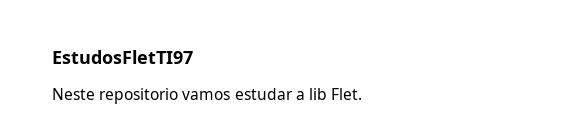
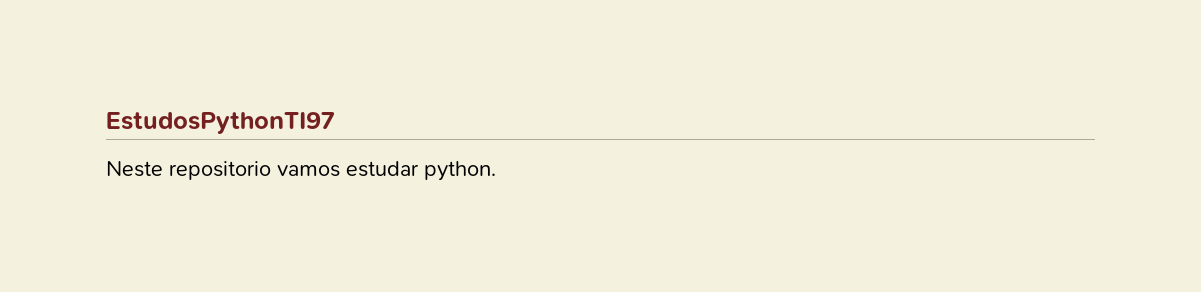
- EstudosFletTI97
+ EstudosPythonTI97
- Neste repositorio vamos estudar a lib Flet.
+ Neste repositorio vamos estudar python.

